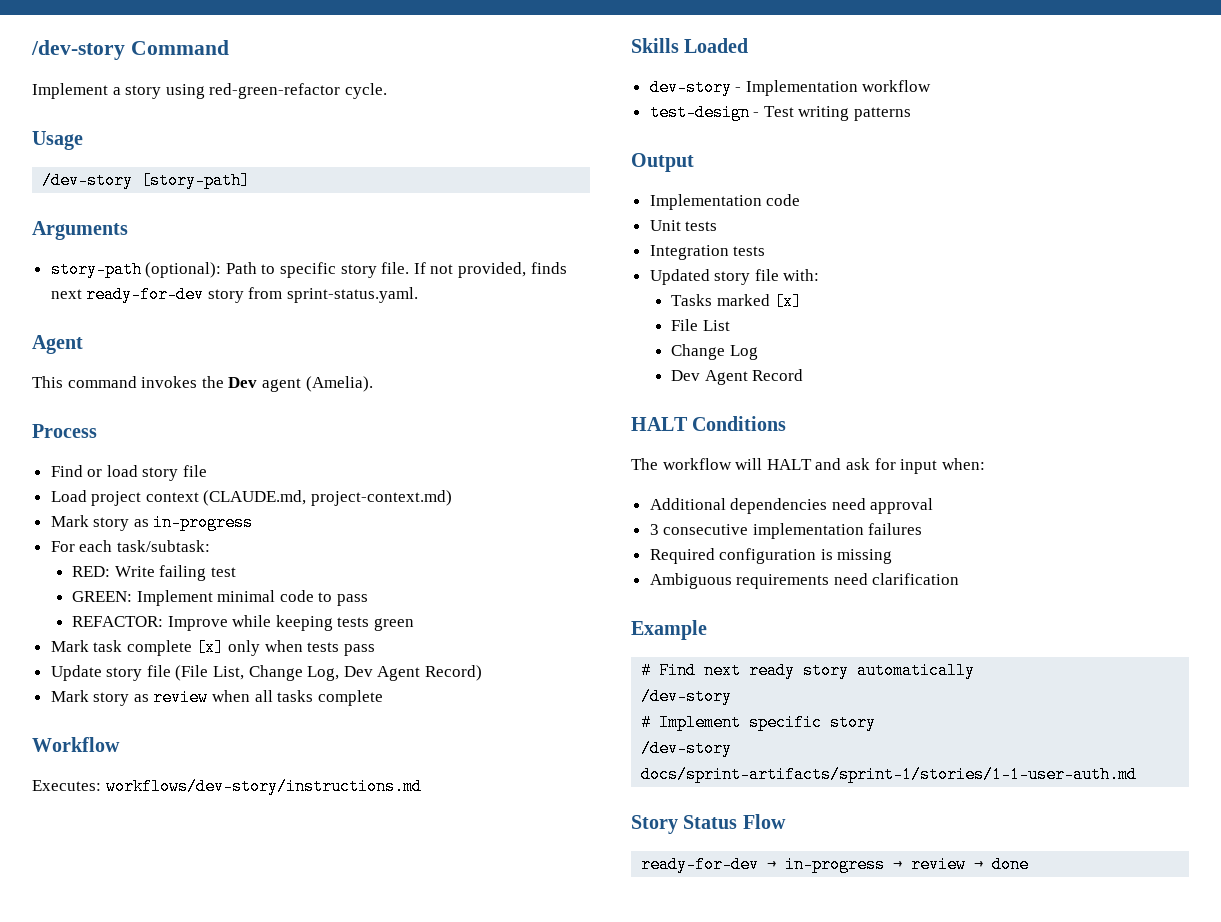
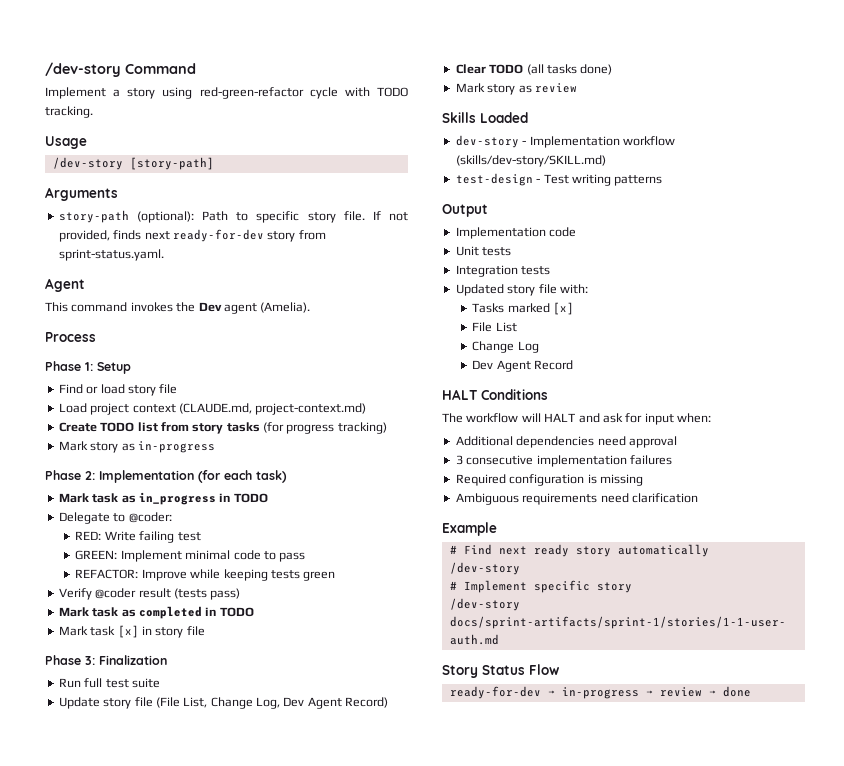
- Implement a story using red-green-refactor cycle.
+ Implement a story using red-green-refactor cycle with TODO tracking.
+ Phase 1: Setup
+ Create TODO list from story tasks (for progress tracking)
  Mark story as in-progress
- For each task/subtask:
+ Phase 2: Implementation (for each task)
+ Mark task as in_progress in TODO
+ Delegate to @coder:
- Mark task complete [x] only when tests pass
+ Verify @coder result (tests pass)
+ Mark task as completed in TODO
+ Mark task [x] in story file
+ Phase 3: Finalization
+ Run full test suite
+ Clear TODO (all tasks done)
- Mark story as review when all tasks complete
- Workflow
- Executes: workflows/dev-story/instructions.md
+ Mark story as review
- dev-story - Implementation workflow
+ dev-story - Implementation workflow (skills/dev-story/SKILL.md)

